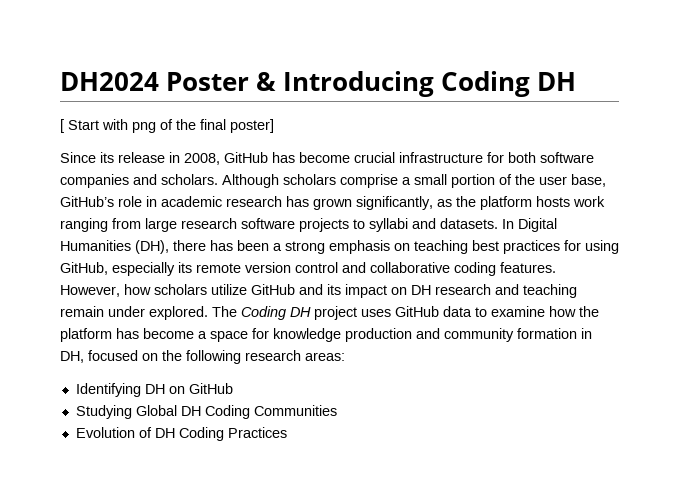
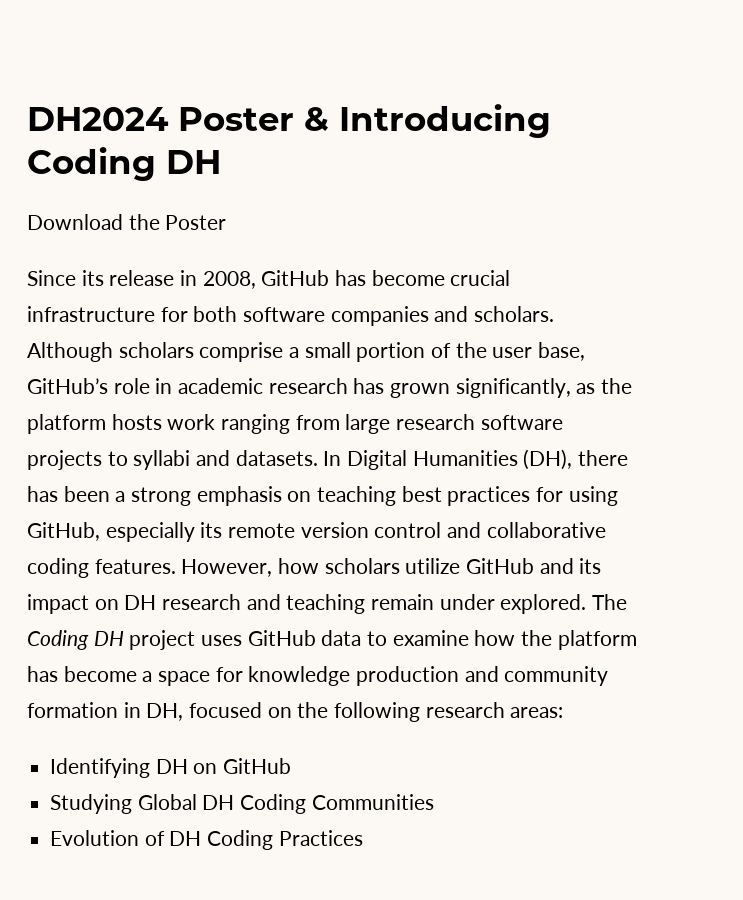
- [ Start with png of the final poster]
+ Download the Poster

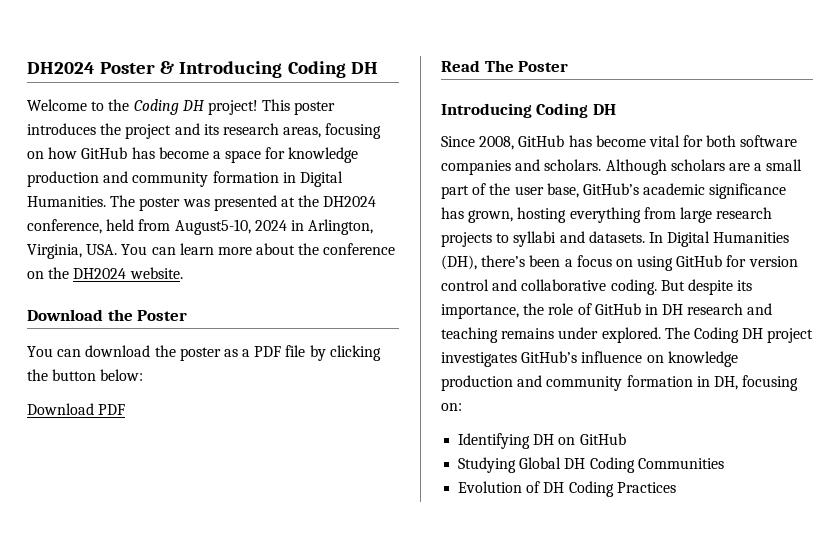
+ Welcome to the Coding DH project! This poster introduces the project and its research areas, focusing on how GitHub has become a space for knowledge production and community formation in Digital Humanities. The poster was presented at the DH2024 conference, held from August5-10, 2024 in Arlington, Virginia, USA. You can learn more about the conference on the DH2024 website.
  Download the Poster
- Since its release in 2008, GitHub has become crucial infrastructure for both software companies and scholars. Although scholars comprise a small portion of the user base, GitHub’s role in academic research has grown significantly, as the platform hosts work ranging from large research software projects to syllabi and datasets. In Digital Humanities (DH), there has been a strong emphasis on teaching best practices for using GitHub, especially its remote version control and collaborative coding features. However, how scholars utilize GitHub and its impact on DH research and teaching remain under explored. The Coding DH project uses GitHub data to examine how the platform has become a space for knowledge production and community formation in DH, focused on the following research areas:
+ You can download the poster as a PDF file by clicking the button below:
+ Download PDF
+ Read The Poster
+ Introducing Coding DH
+ Since 2008, GitHub has become vital for both software companies and scholars. Although scholars are a small part of the user base, GitHub’s academic significance has grown, hosting everything from large research projects to syllabi and datasets. In Digital Humanities (DH), there’s been a focus on using GitHub for version control and collaborative coding. But despite its importance, the role of GitHub in DH research and teaching remains under explored. The Coding DH project investigates GitHub’s influence on knowledge production and community formation in DH, focusing on:

